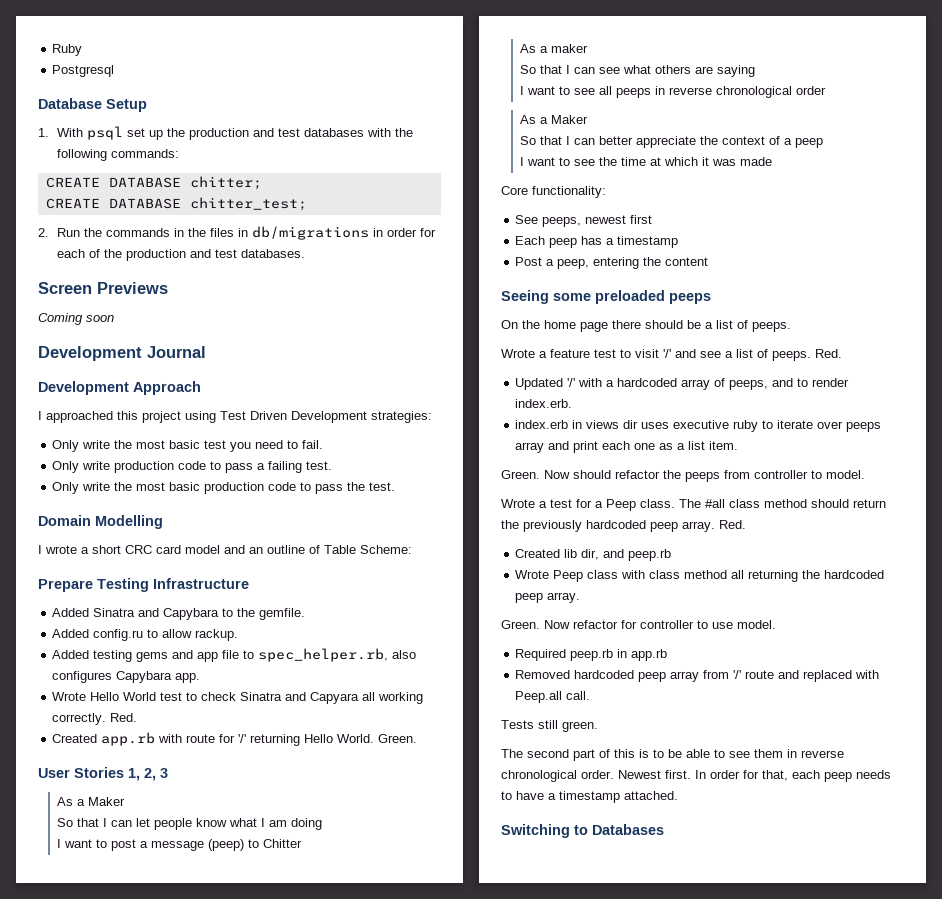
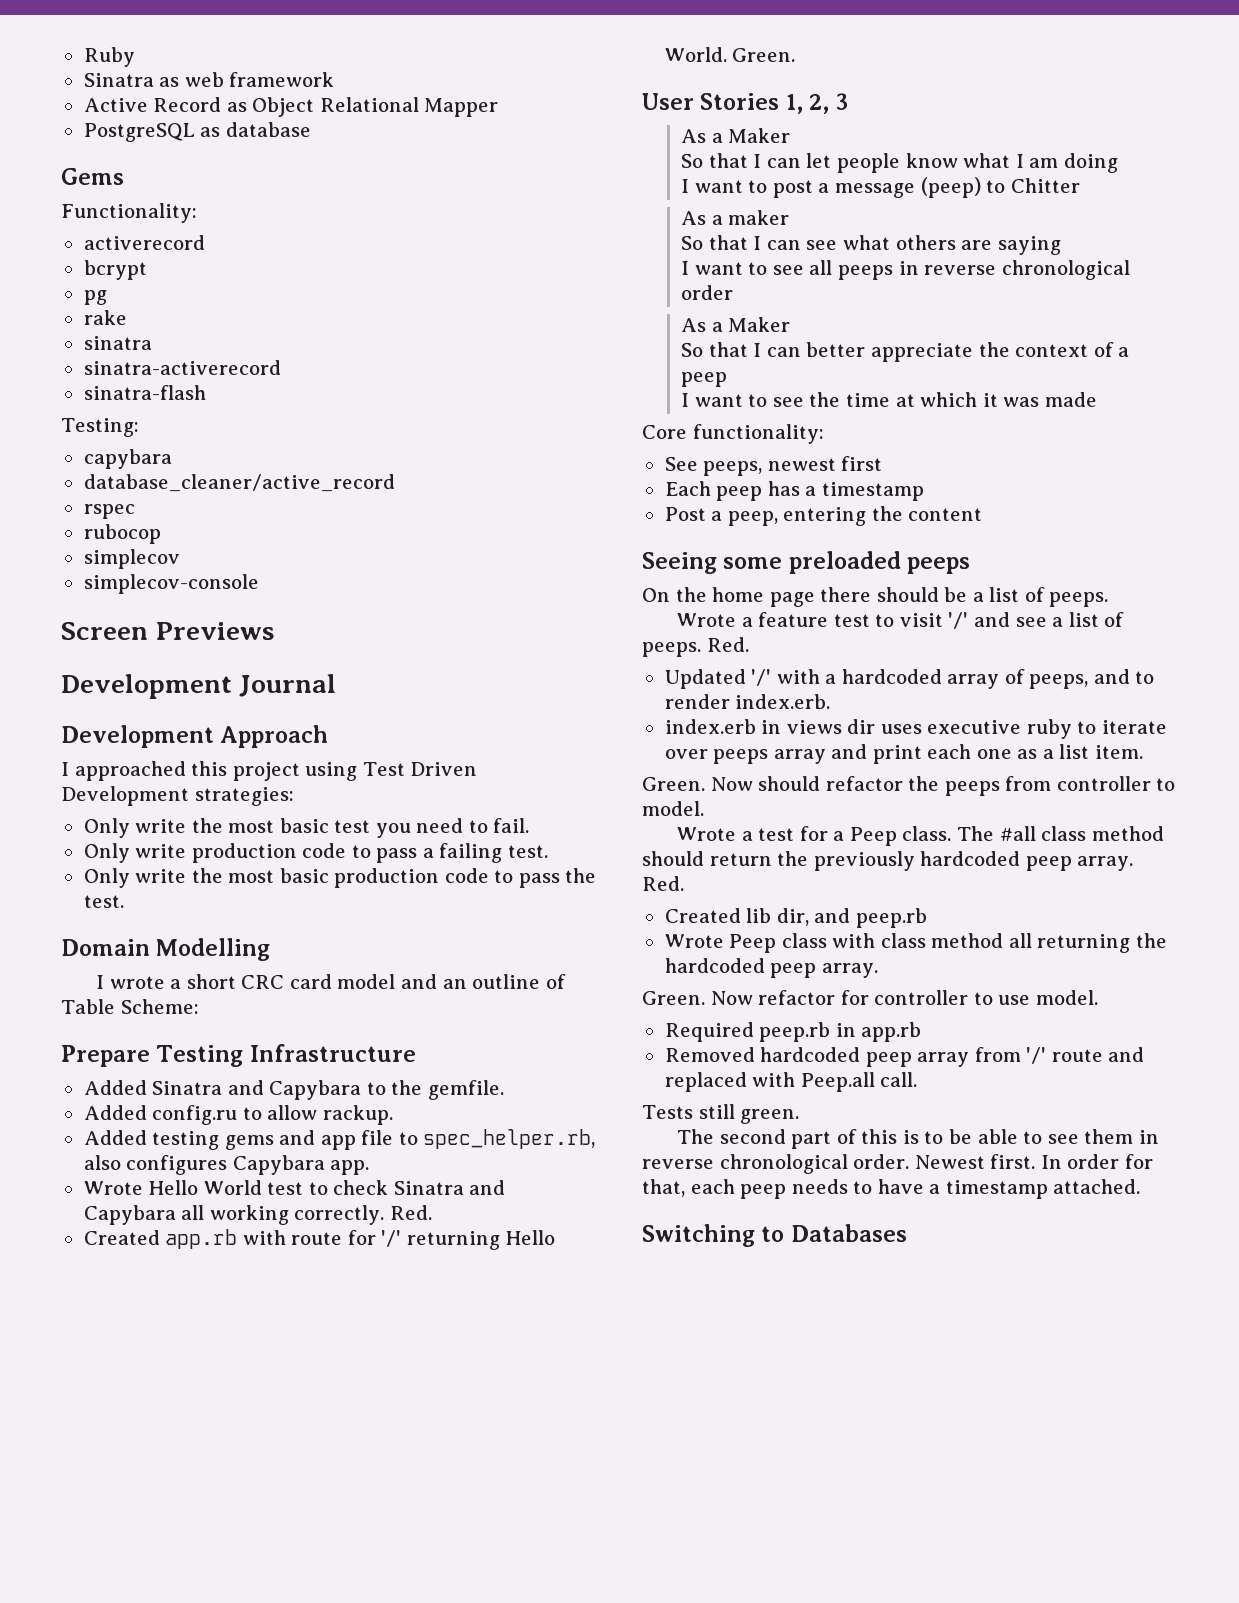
- Postgresql
- Database Setup
- 1. With psql set up the production and test databases with the following commands:
- CREATE DATABASE chitter;
- CREATE DATABASE chitter_test;
- 2. Run the commands in the files in db/migrations in order for each of the production and test databases.
+ Sinatra as web framework
+ Active Record as Object Relational Mapper
+ PostgreSQL as database
+ Gems
+ Functionality:
+ activerecord
+ bcrypt
+ pg
+ rake
+ sinatra
+ sinatra-activerecord
+ sinatra-flash
+ Testing:
+ capybara
+ database_cleaner/active_record
+ rspec
+ rubocop
+ simplecov
+ simplecov-console
- Coming soon
- Wrote Hello World test to check Sinatra and Capyara all working correctly.
+ Wrote Hello World test to check Sinatra and Capybara all working correctly.

